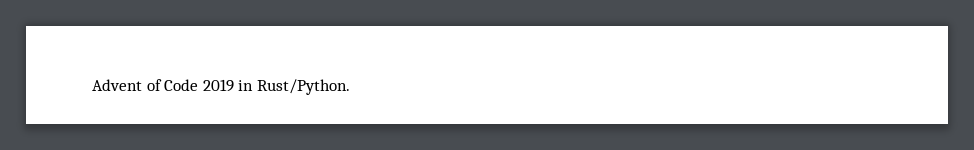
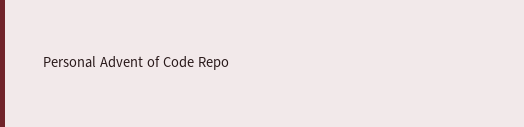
- Advent of Code 2019 in Rust/Python.
+ Personal Advent of Code Repo

